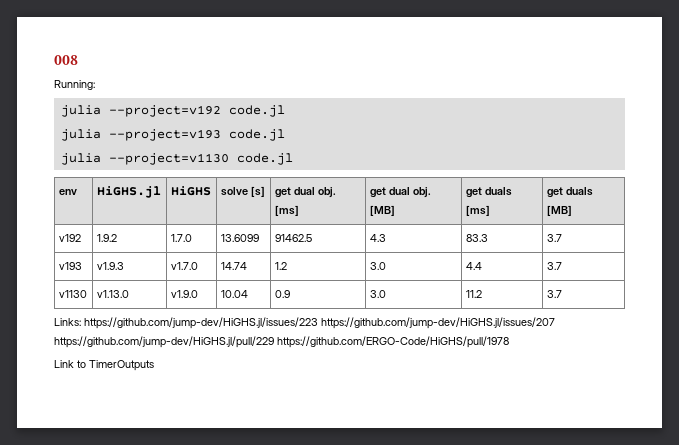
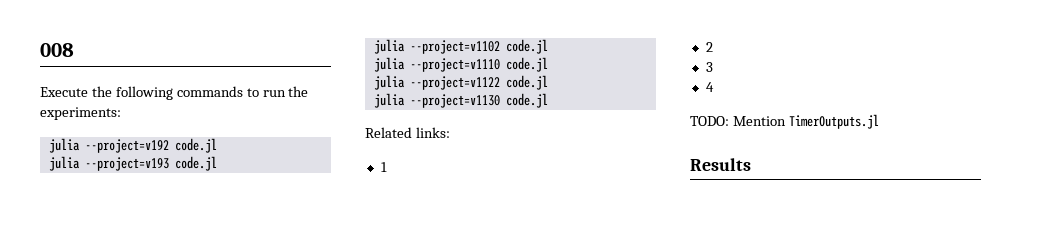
- Running:
+ Execute the following commands to run the experiments:
+ julia --project=v1102 code.jl
+ julia --project=v1110 code.jl
+ julia --project=v1122 code.jl
  julia --project=v1130 code.jl
- env | HiGHS.jl | HiGHS | solve [s] | get dual obj. [ms] | get dual obj. [MB] | get duals [ms] | get duals [MB]
- v192 | 1.9.2 | 1.7.0 | 13.6099 | 91462.5 | 4.3 | 83.3 | 3.7
- v193 | v1.9.3 | v1.7.0 | 14.74 | 1.2 | 3.0 | 4.4 | 3.7
- v1130 | v1.13.0 | v1.9.0 | 10.04 | 0.9 | 3.0 | 11.2 | 3.7
- Links: https://github.com/jump-dev/HiGHS.jl/issues/223 https://github.com/jump-dev/HiGHS.jl/issues/207 https://github.com/jump-dev/HiGHS.jl/pull/229 https://github.com/ERGO-Code/HiGHS/pull/1978
- Link to TimerOutputs
+ Related links:
+ 1
+ 2
+ 3
+ 4
+ TODO: Mention TimerOutputs.jl
+ Results

